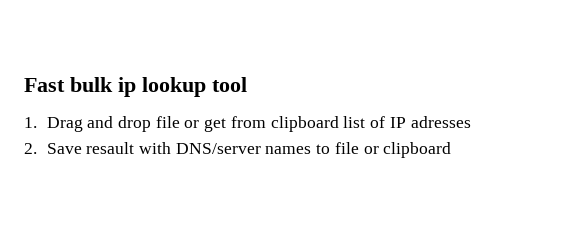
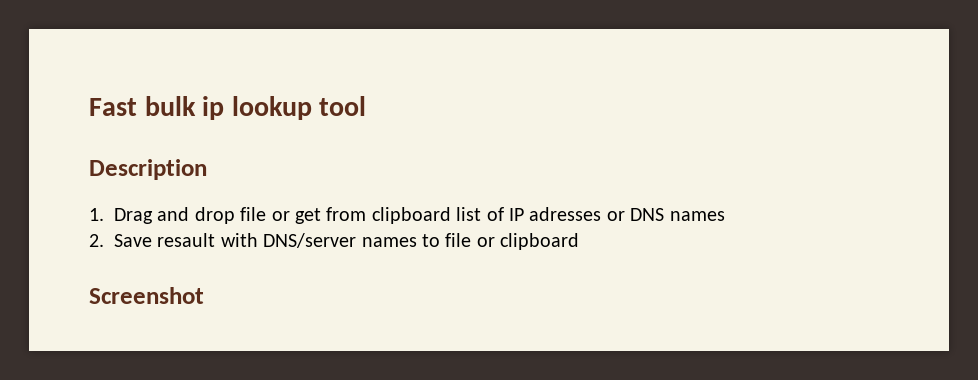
+ Description
- 1. Drag and drop file or get from clipboard list of IP adresses
+ 1. Drag and drop file or get from clipboard list of IP adresses or DNS names
+ Screenshot

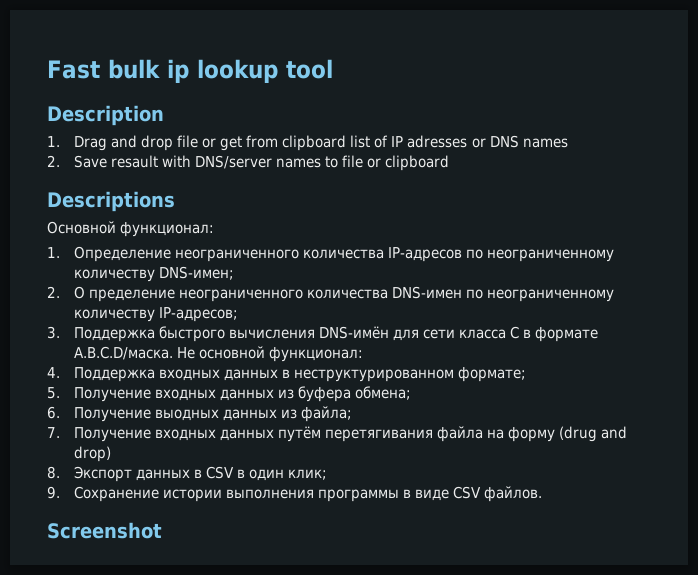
+ Descriptions
+ Основной функционал:
+ 1. Определение неограниченного количества IP-адресов по неограниченному количеству DNS-имен;
+ 2. О пределение неограниченного количества DNS-имен по неограниченному количеству IP-адресов;
+ 3. Поддержка быстрого вычисления DNS-имён для сети класса C в формате A.B.C.D/маска. Не основной функционал:
+ 4. Поддержка входных данных в неструктурированном формате;
+ 5. Получение входных данных из буфера обмена;
+ 6. Получение выодных данных из файла;
+ 7. Получение входных данных путём перетягивания файла на форму (drug and drop)
+ 8. Экспорт данных в CSV в один клик;
+ 9. Сохранение истории выполнения программы в виде CSV файлов.

